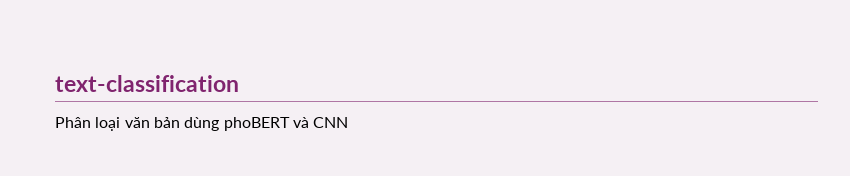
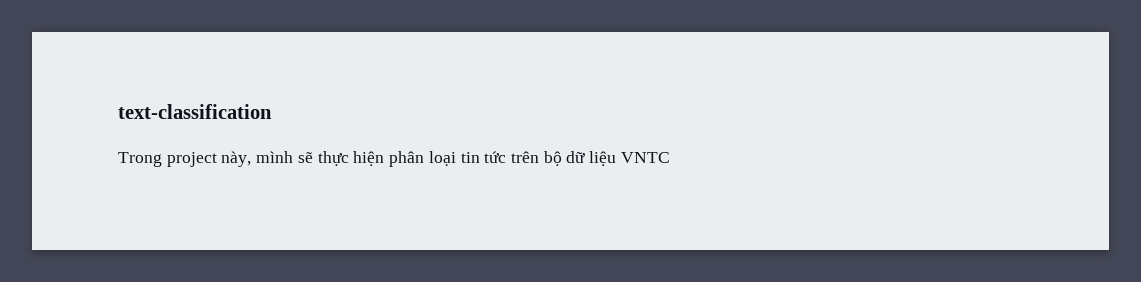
- Phân loại văn bản dùng phoBERT và CNN
+ Trong project này, mình sẽ thực hiện phân loại tin tức trên bộ dữ liệu VNTC

